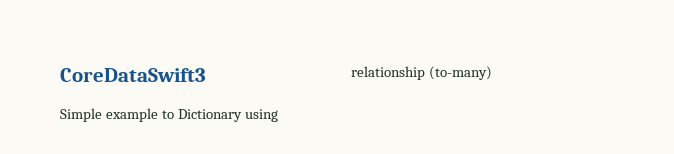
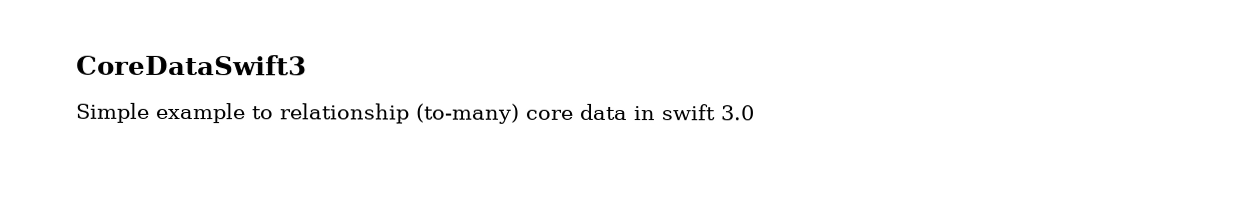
- Simple example to Dictionary using relationship (to-many)
+ Simple example to relationship (to-many) core data in swift 3.0

